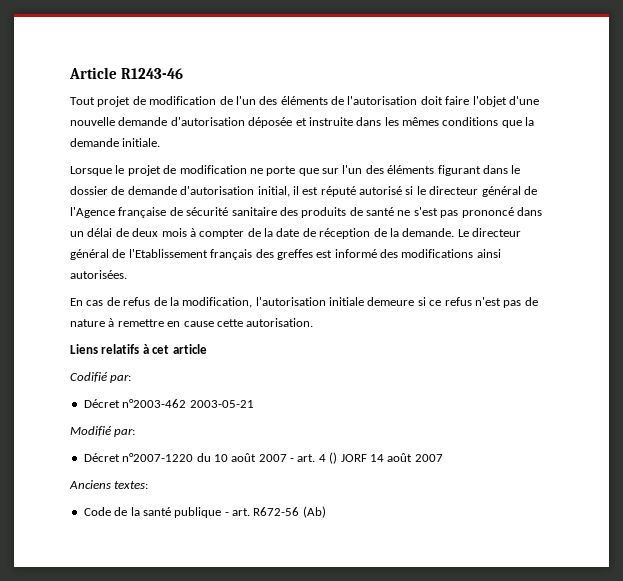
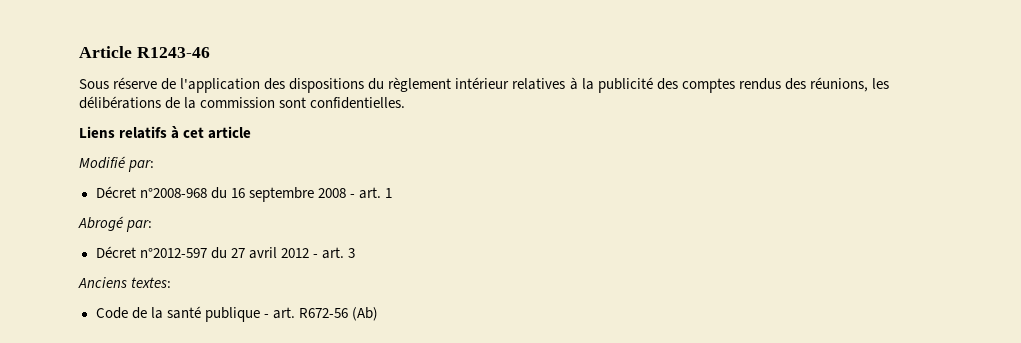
- Tout projet de modification de l'un des éléments de l'autorisation doit faire l'objet d'une nouvelle demande d'autorisation déposée et instruite dans les mêmes conditions que la demande initiale.
- Lorsque le projet de modification ne porte que sur l'un des éléments figurant dans le dossier de demande d'autorisation initial, il est réputé autorisé si le directeur général de l'Agence française de sécurité sanitaire des produits de santé ne s'est pas prononcé dans un délai de deux mois à compter de la date de réception de la demande. Le directeur général de l'Etablissement français des greffes est informé des modifications ainsi autorisées.
- En cas de refus de la modification, l'autorisation initiale demeure si ce refus n'est pas de nature à remettre en cause cette autorisation.
+ Sous réserve de l'application des dispositions du règlement intérieur relatives à la publicité des comptes rendus des réunions, les délibérations de la commission sont confidentielles.
- Codifié par:
- Décret n°2003-462 2003-05-21
  Modifié par:
- Décret n°2007-1220 du 10 août 2007 - art. 4 () JORF 14 août 2007
+ Décret n°2008-968 du 16 septembre 2008 - art. 1
+ Abrogé par:
+ Décret n°2012-597 du 27 avril 2012 - art. 3

